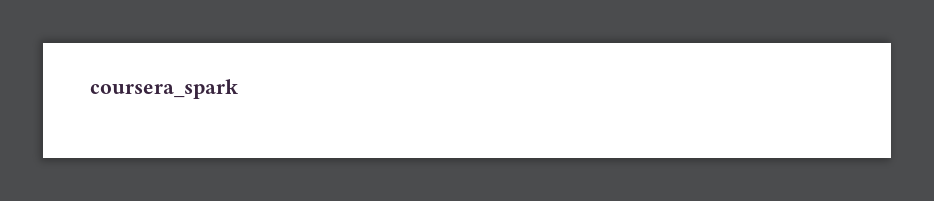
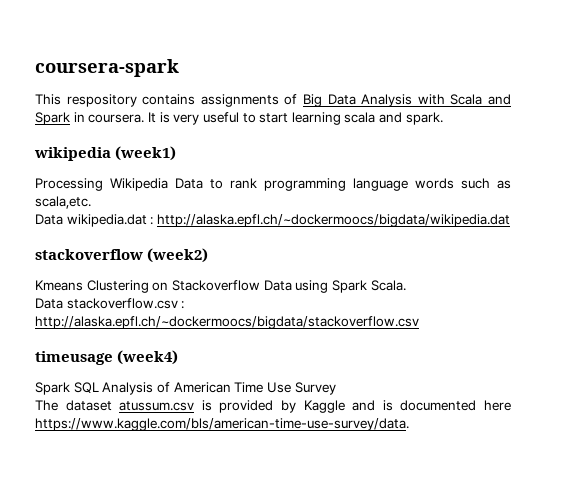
- coursera_spark
+ coursera-spark
+ This respository contains assignments of Big Data Analysis with Scala and Spark in coursera. It is very useful to start learning scala and spark.
+ wikipedia (week1)
+ Processing Wikipedia Data to rank programming language words such as scala,etc.
+ Data wikipedia.dat : http://alaska.epfl.ch/~dockermoocs/bigdata/wikipedia.dat
+ stackoverflow (week2)
+ Kmeans Clustering on Stackoverflow Data using Spark Scala.
+ Data stackoverflow.csv : http://alaska.epfl.ch/~dockermoocs/bigdata/stackoverflow.csv
+ timeusage (week4)
+ Spark SQL Analysis of American Time Use Survey
+ The dataset atussum.csv is provided by Kaggle and is documented here https://www.kaggle.com/bls/american-time-use-survey/data.

